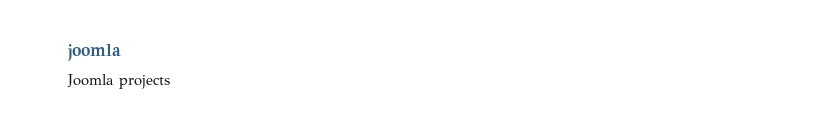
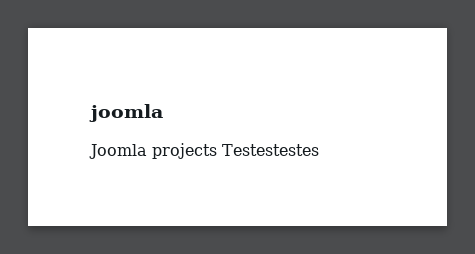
- Joomla projects
+ Joomla projects Testestestes

